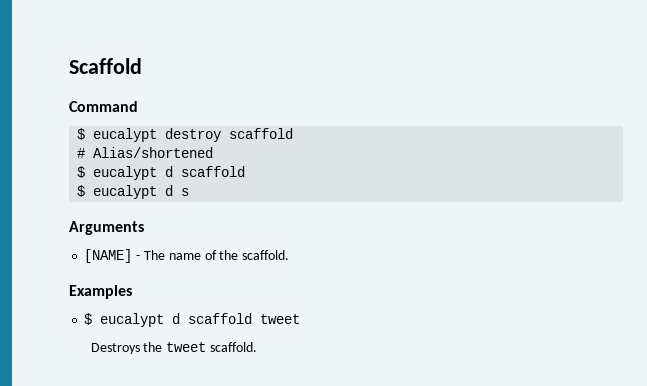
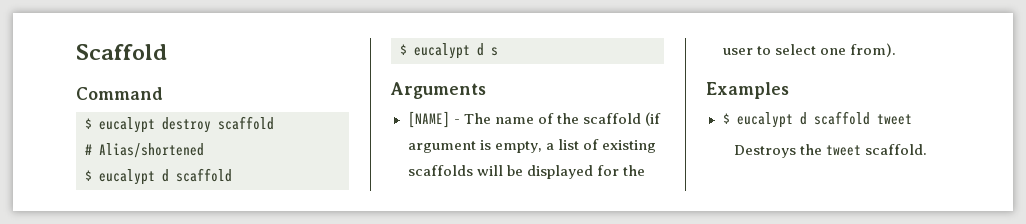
- [NAME] - The name of the scaffold.
+ [NAME] - The name of the scaffold (if argument is empty, a list of existing scaffolds will be displayed for the user to select one from).

